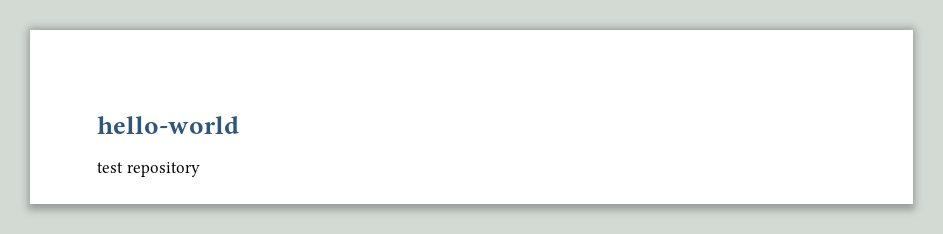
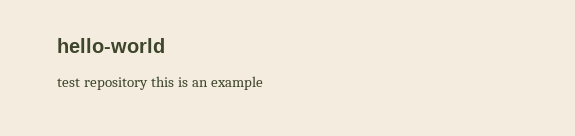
- test repository
+ test repository this is an example

